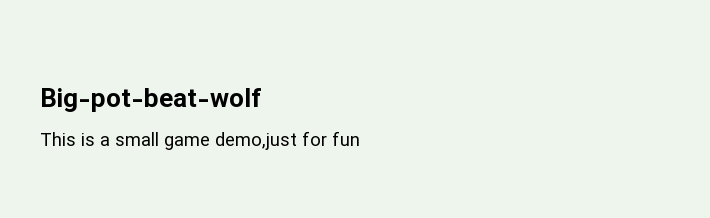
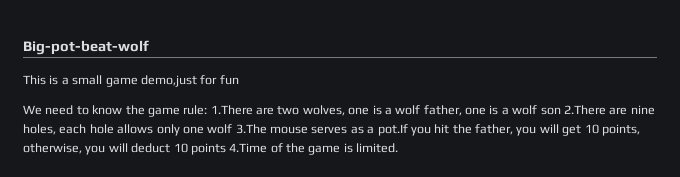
+ We need to know the game rule: 1.There are two wolves, one is a wolf father, one is a wolf son 2.There are nine holes, each hole allows only one wolf 3.The mouse serves as a pot.If you hit the father, you will get 10 points, otherwise, you will deduct 10 points 4.Time of the game is limited.

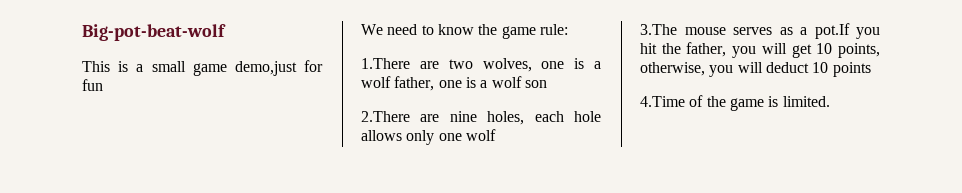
- We need to know the game rule: 1.There are two wolves, one is a wolf father, one is a wolf son 2.There are nine holes, each hole allows only one wolf 3.The mouse serves as a pot.If you hit the father, you will get 10 points, otherwise, you will deduct 10 points 4.Time of the game is limited.
+ We need to know the game rule:
+ 1.There are two wolves, one is a wolf father, one is a wolf son
+ 2.There are nine holes, each hole allows only one wolf
+ 3.The mouse serves as a pot.If you hit the father, you will get 10 points, otherwise, you will deduct 10 points
+ 4.Time of the game is limited.

